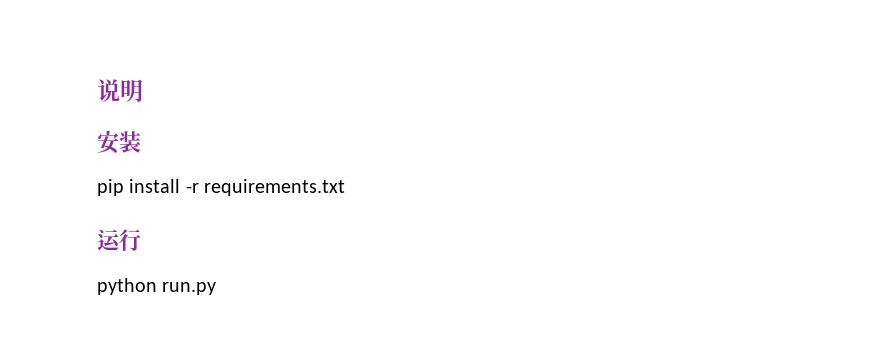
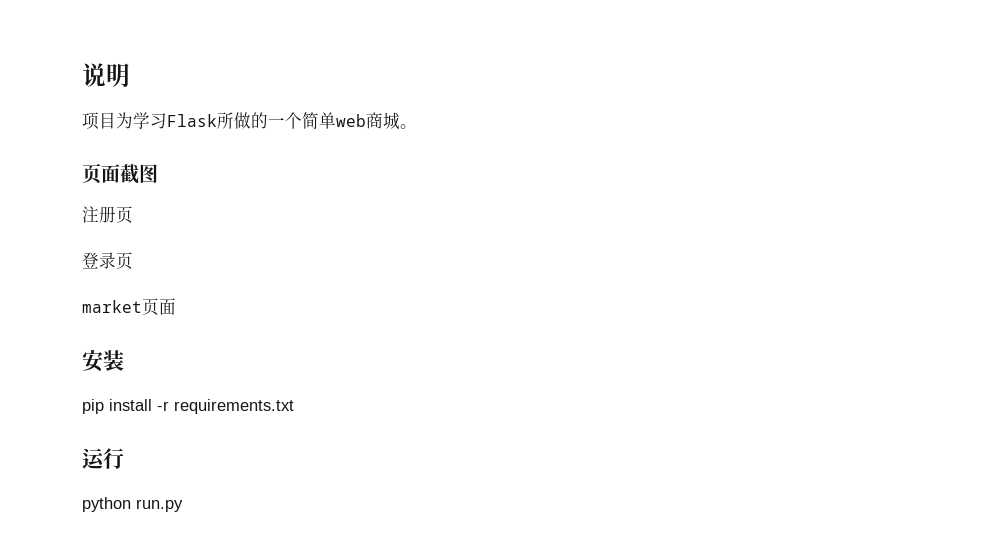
+ 项目为学习Flask所做的一个简单web商城。
+ 页面截图
+ 注册页
+ 登录页
+ market页面

